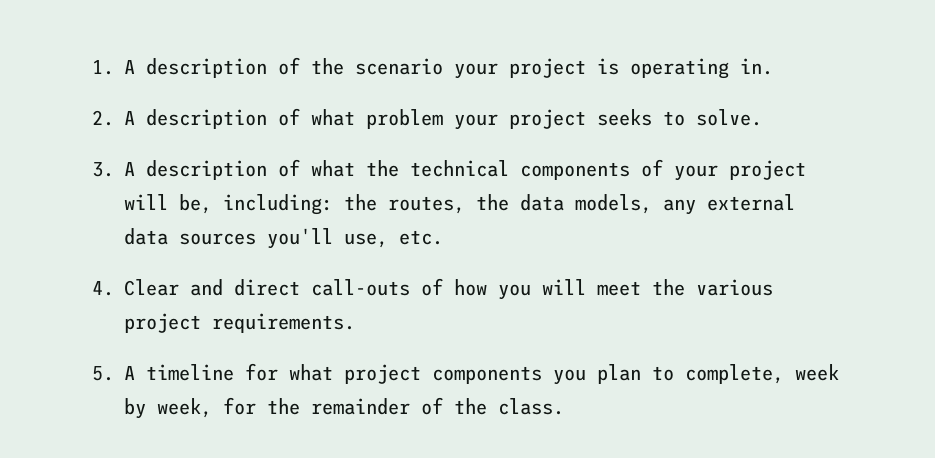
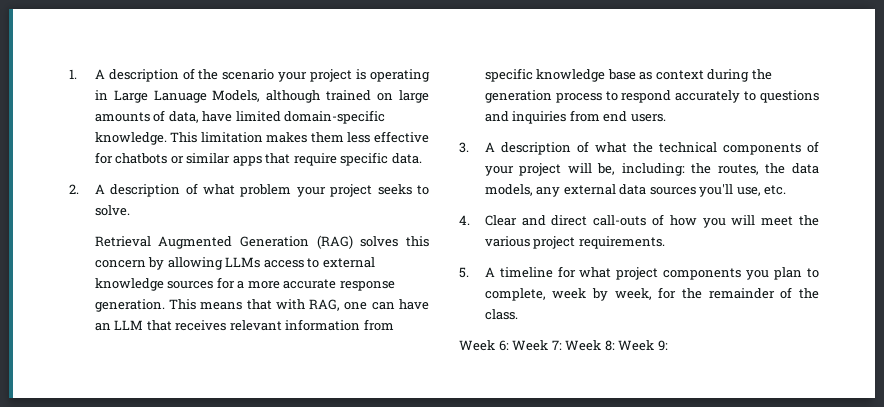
- 1. A description of the scenario your project is operating in.
+ 1. A description of the scenario your project is operating in Large Lanuage Models, although trained on large amounts of data, have limited domain-specific knowledge. This limitation makes them less effective for chatbots or similar apps that require specific data.
+ Retrieval Augmented Generation (RAG) solves this concern by allowing LLMs access to external knowledge sources for a more accurate response generation. This means that with RAG, one can have an LLM that receives relevant information from specific knowledge base as context during the generation process to respond accurately to questions and inquiries from end users.
+ Week 6: Week 7: Week 8: Week 9:

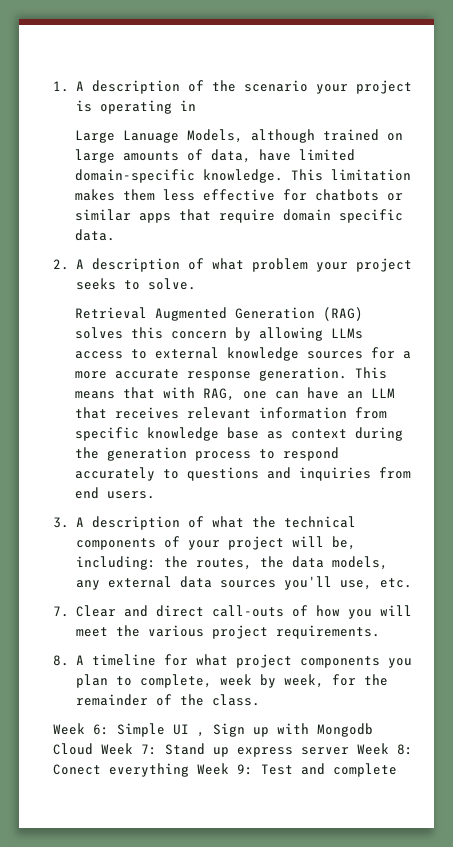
- 1. A description of the scenario your project is operating in Large Lanuage Models, although trained on large amounts of data, have limited domain-specific knowledge.
+ 1. A description of the scenario your project is operating in
+ Large Lanuage Models, although trained on large amounts of data, have limited domain-specific knowledge.
- This limitation makes them less effective for chatbots or similar apps that require specific data.
+ This limitation makes them less effective for chatbots or similar apps that require domain specific data.
- 4. Clear and direct call-outs of how you will meet the various project requirements.
+ 7. Clear and direct call-outs of how you will meet the various project requirements.
- 5. A timeline for what project components you plan to complete, week by week, for the remainder of the class.
+ 8. A timeline for what project components you plan to complete, week by week, for the remainder of the class.
- Week 6: Week 7: Week 8: Week 9:
+ Week 6: Simple UI , Sign up with Mongodb Cloud Week 7: Stand up express server Week 8: Conect everything Week 9: Test and complete

